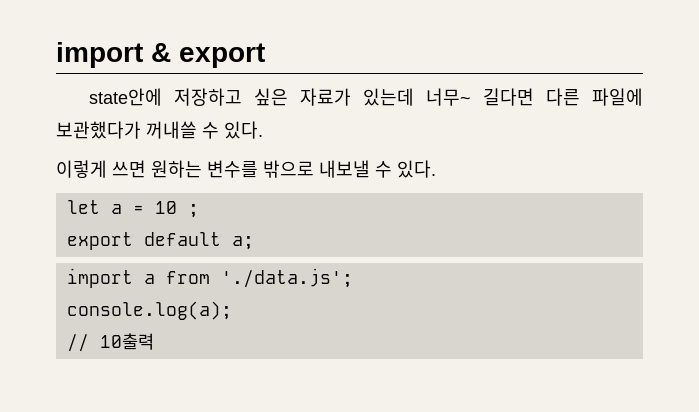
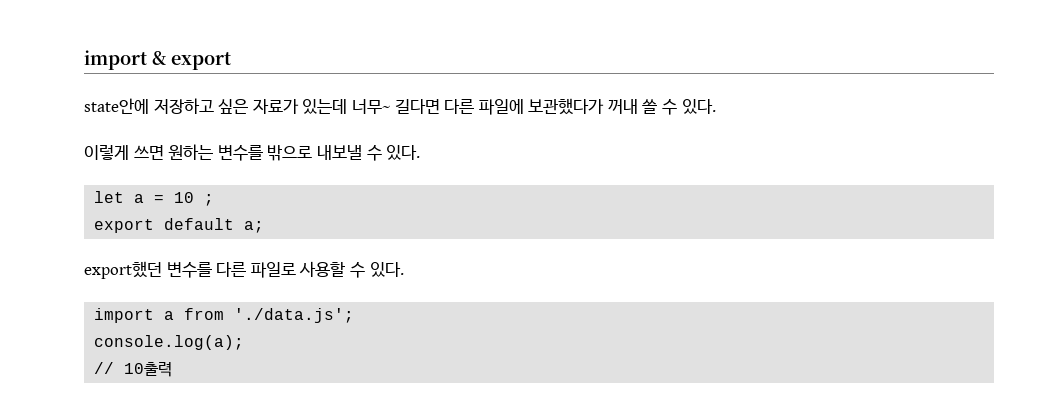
- state안에 저장하고 싶은 자료가 있는데 너무~ 길다면 다른 파일에 보관했다가 꺼내쓸 수 있다.
+ state안에 저장하고 싶은 자료가 있는데 너무~ 길다면 다른 파일에 보관했다가 꺼내 쓸 수 있다.
+ export했던 변수를 다른 파일로 사용할 수 있다.

